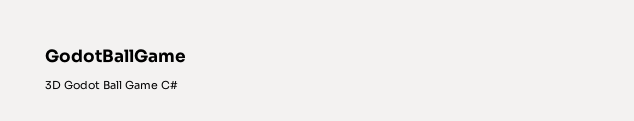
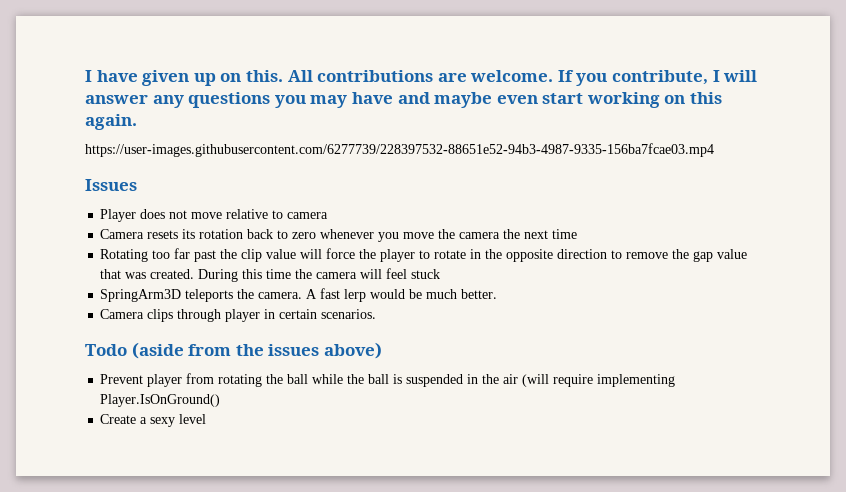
- GodotBallGame
- 3D Godot Ball Game C#
+ I have given up on this. All contributions are welcome. If you contribute, I will answer any questions you may have and maybe even start working on this again.
+ https://user-images.githubusercontent.com/6277739/228397532-88651e52-94b3-4987-9335-156ba7fcae03.mp4
+ Issues
+ Player does not move relative to camera
+ Camera resets its rotation back to zero whenever you move the camera the next time
+ Rotating too far past the clip value will force the player to rotate in the opposite direction to remove the gap value that was created. During this time the camera will feel stuck
+ SpringArm3D teleports the camera. A fast lerp would be much better.
+ Camera clips through player in certain scenarios.
+ Todo (aside from the issues above)
+ Prevent player from rotating the ball while the ball is suspended in the air (will require implementing Player.IsOnGround()
+ Create a sexy level

